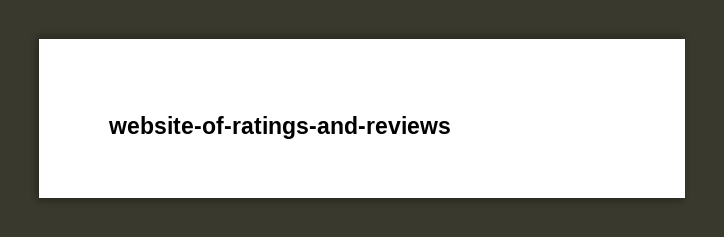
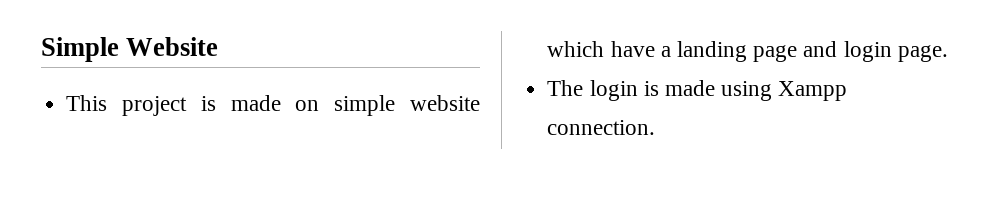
- website-of-ratings-and-reviews
+ Simple Website
+ This project is made on simple website which have a landing page and login page.
+ The login is made using Xampp connection.

